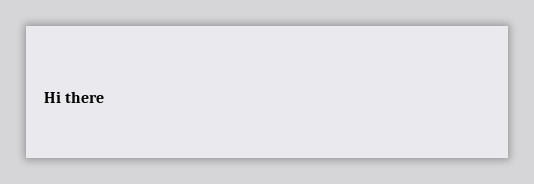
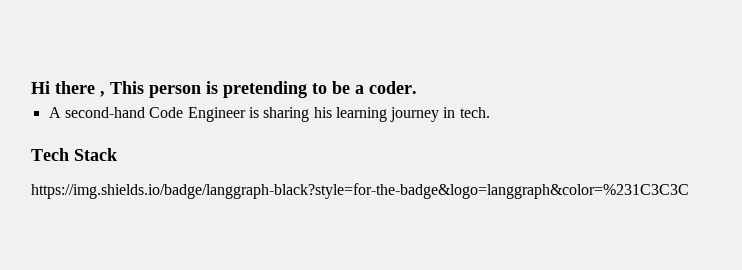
- Hi there
+ Hi there , This person is pretending to be a coder.
+ A second-hand Code Engineer is sharing his learning journey in tech.
+ Tech Stack
+ https://img.shields.io/badge/langgraph-black?style=for-the-badge&logo=langgraph&color=%231C3C3C

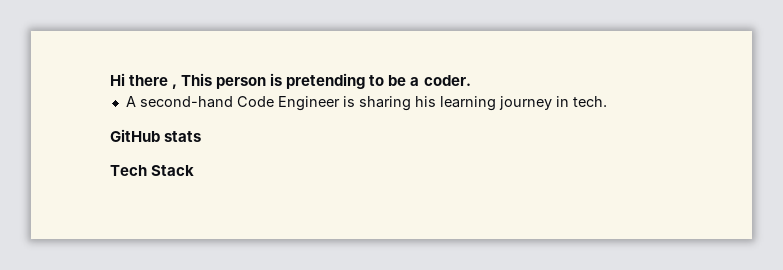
+ GitHub stats
- https://img.shields.io/badge/langgraph-black?style=for-the-badge&logo=langgraph&color=%231C3C3C

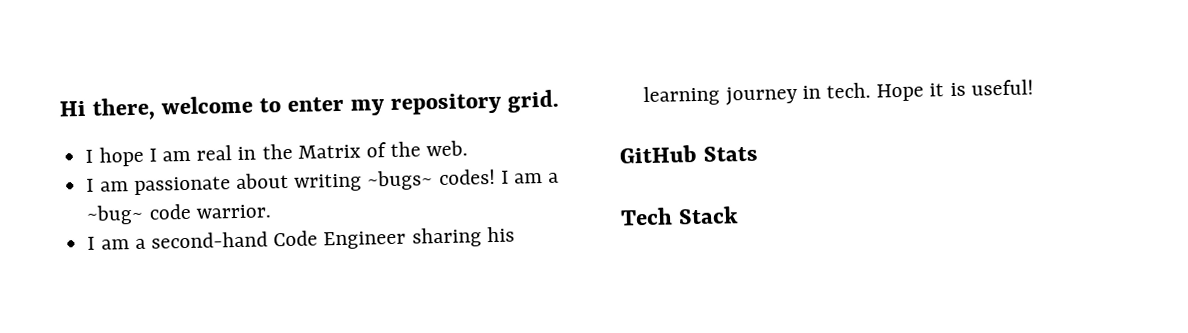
- Hi there , This person is pretending to be a coder.
- A second-hand Code Engineer is sharing his learning journey in tech.
+ Hi there, welcome to enter my repository grid.
+ I hope I am real in the Matrix of the web.
+ I am passionate about writing ~bugs~ codes! I am a ~bug~ code warrior.
+ I am a second-hand Code Engineer sharing his learning journey in tech. Hope it is useful!
- GitHub stats
+ GitHub Stats

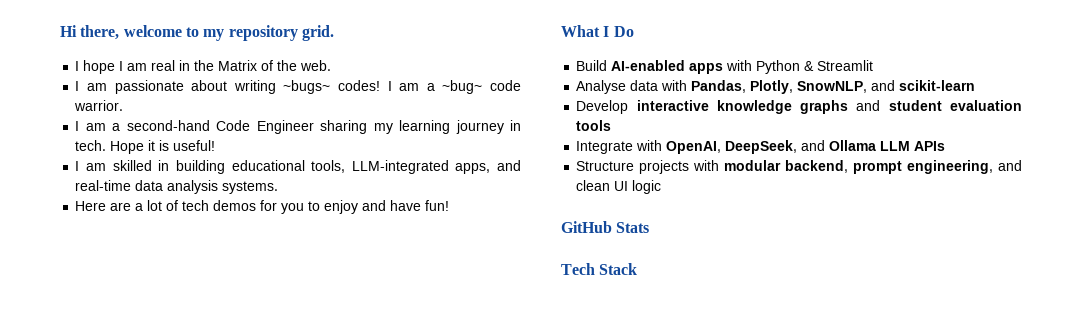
- Hi there, welcome to enter my repository grid.
+ Hi there, welcome to my repository grid.
- I am a second-hand Code Engineer sharing his learning journey in tech.
+ I am a second-hand Code Engineer sharing my learning journey in tech.
+ I am skilled in building educational tools, LLM-integrated apps, and real-time data analysis systems.
+ Here are a lot of tech demos for you to enjoy and have fun!
+ What I Do
+ Build AI-enabled apps with Python & Streamlit
+ Analyse data with Pandas, Plotly, SnowNLP, and scikit-learn
+ Develop interactive knowledge graphs and student evaluation tools
+ Integrate with OpenAI, DeepSeek, and Ollama LLM APIs
+ Structure projects with modular backend, prompt engineering, and clean UI logic

